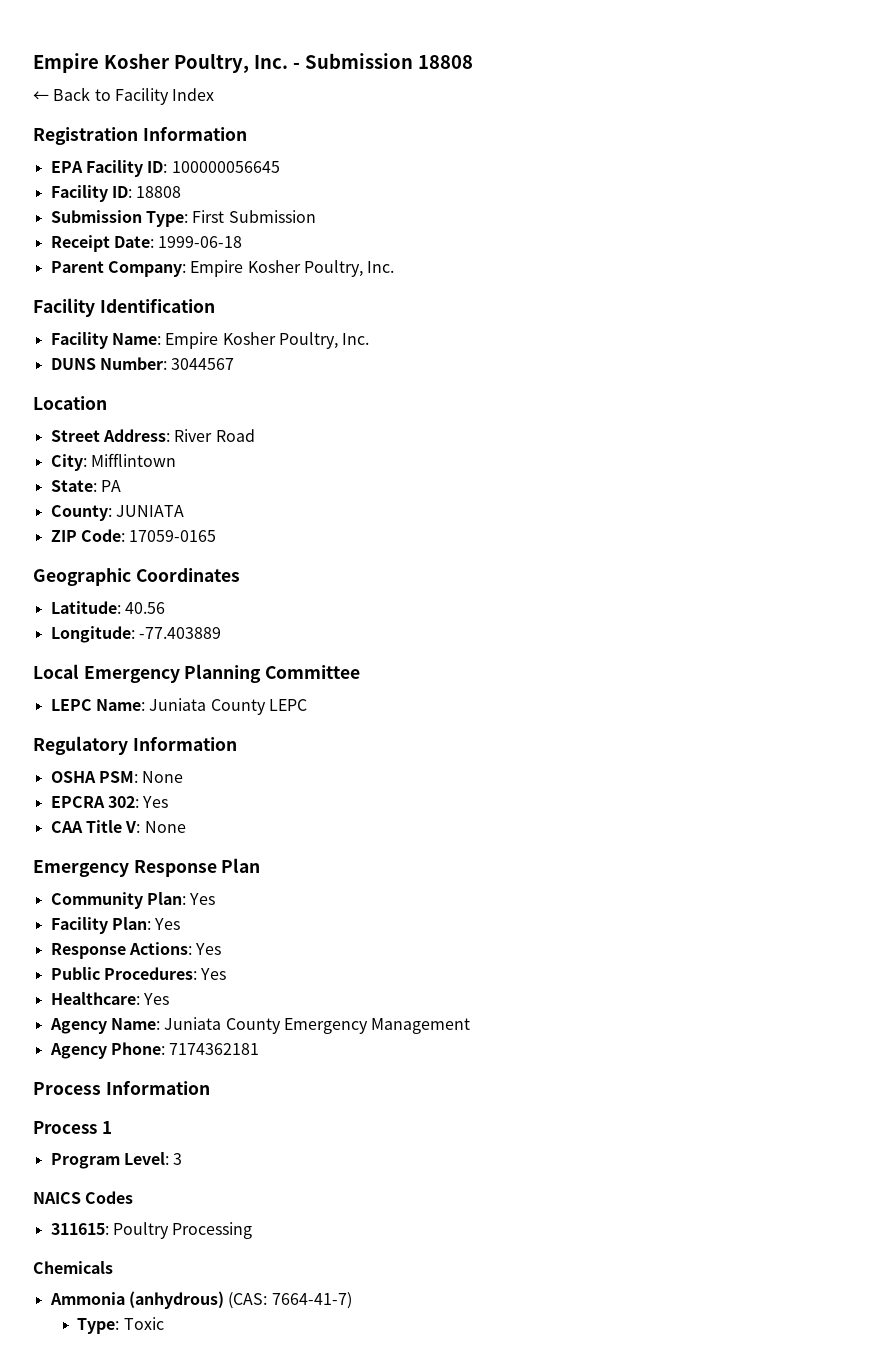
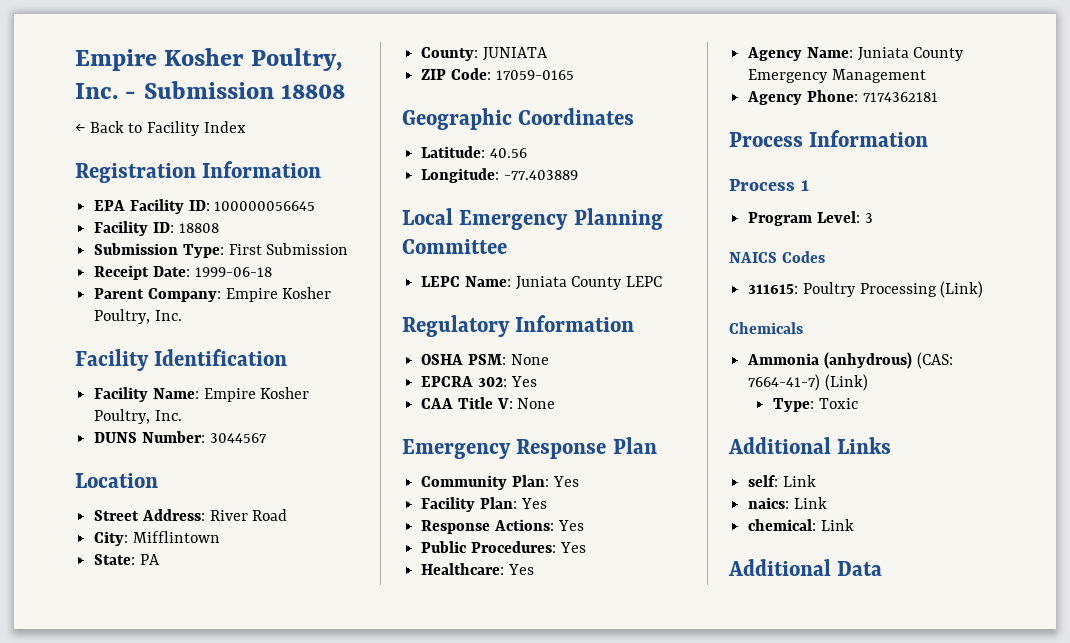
- 311615: Poultry Processing
+ 311615: Poultry Processing (Link)
- Ammonia (anhydrous) (CAS: 7664-41-7)
+ Ammonia (anhydrous) (CAS: 7664-41-7) (Link)
+ Additional Links
+ self: Link
+ naics: Link
+ chemical: Link
+ Additional Data

